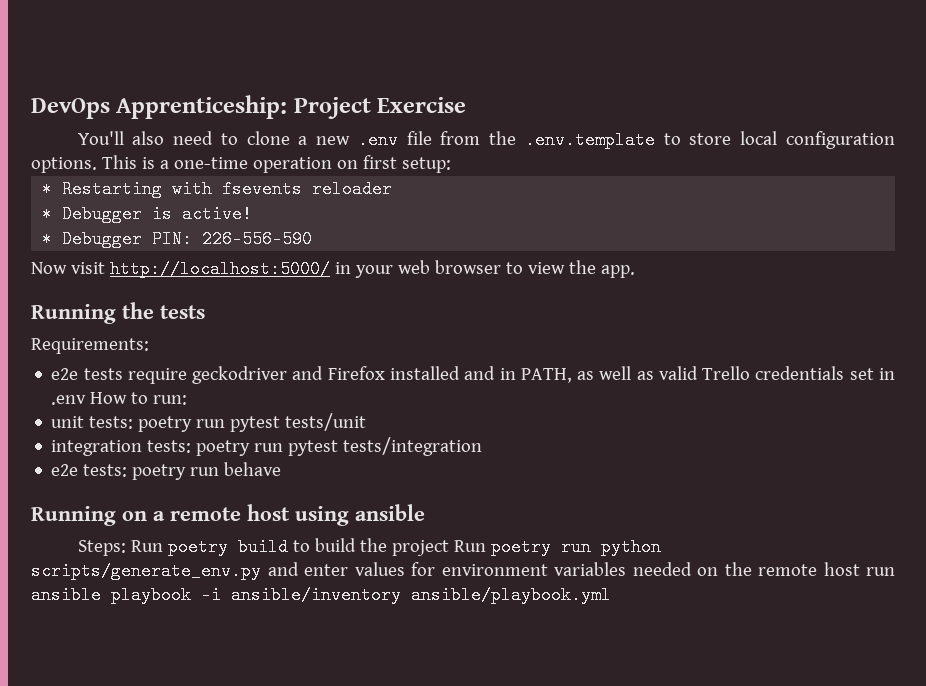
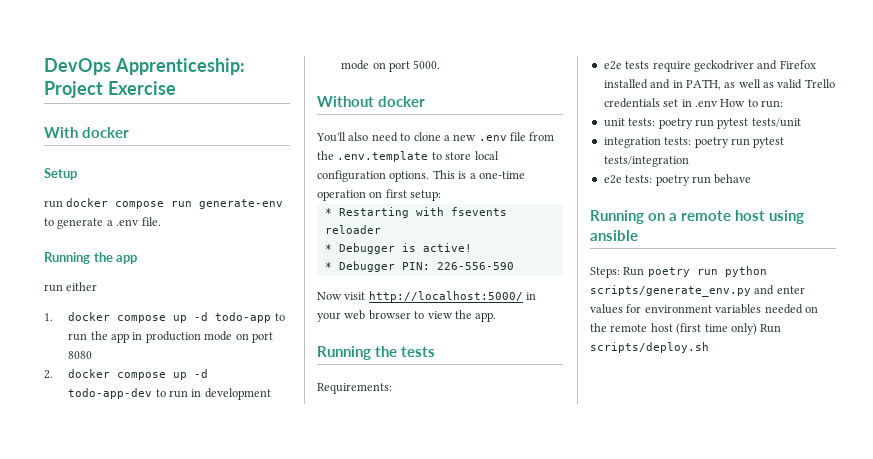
+ With docker
+ Setup
+ run docker compose run generate-env to generate a .env file.
+ Running the app
+ run either
+ 1. docker compose up -d todo-app to run the app in production mode on port 8080
+ 2. docker compose up -d todo-app-dev to run in development mode on port 5000.
+ Without docker
- Steps: Run poetry build to build the project Run poetry run python scripts/generate_env.py and enter values for environment variables needed on the remote host run ansible playbook -i ansible/inventory ansible/playbook.yml
+ Steps: Run poetry run python scripts/generate_env.py and enter values for environment variables needed on the remote host (first time only) Run scripts/deploy.sh

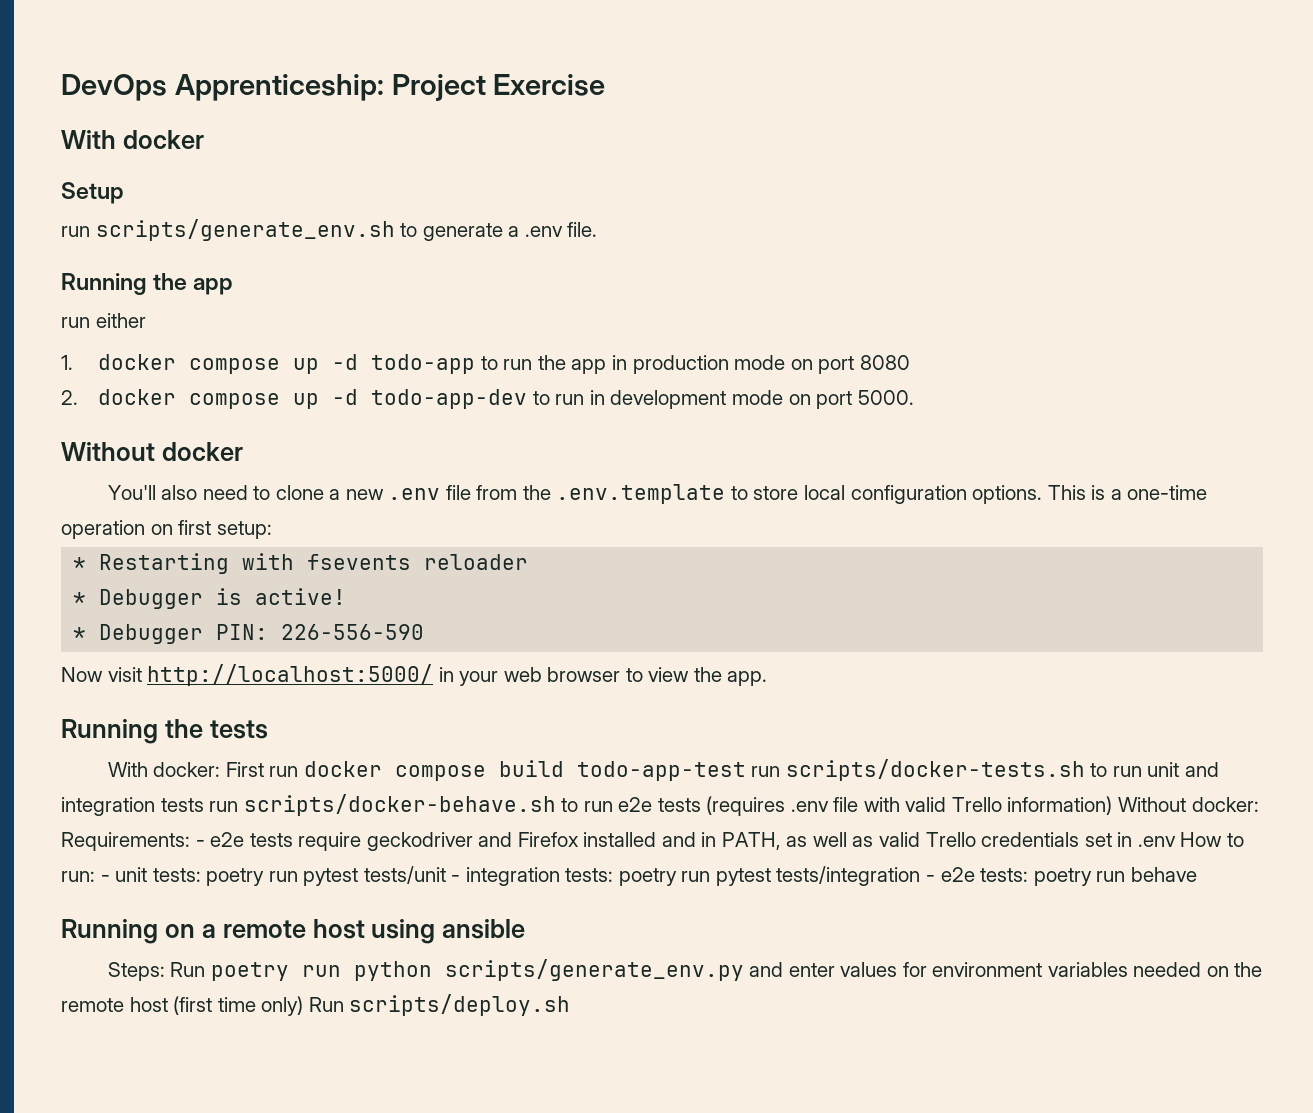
- run docker compose run generate-env to generate a .env file.
+ run scripts/generate_env.sh to generate a .env file.
- Requirements:
- e2e tests require geckodriver and Firefox installed and in PATH, as well as valid Trello credentials set in .env How to run:
- unit tests: poetry run pytest tests/unit
- integration tests: poetry run pytest tests/integration
- e2e tests: poetry run behave
+ With docker: First run docker compose build todo-app-test run scripts/docker-tests.sh to run unit and integration tests run scripts/docker-behave.sh to run e2e tests (requires .env file with valid Trello information) Without docker: Requirements: - e2e tests require geckodriver and Firefox installed and in PATH, as well as valid Trello credentials set in .env How to run: - unit tests: poetry run pytest tests/unit - integration tests: poetry run pytest tests/integration - e2e tests: poetry run behave

